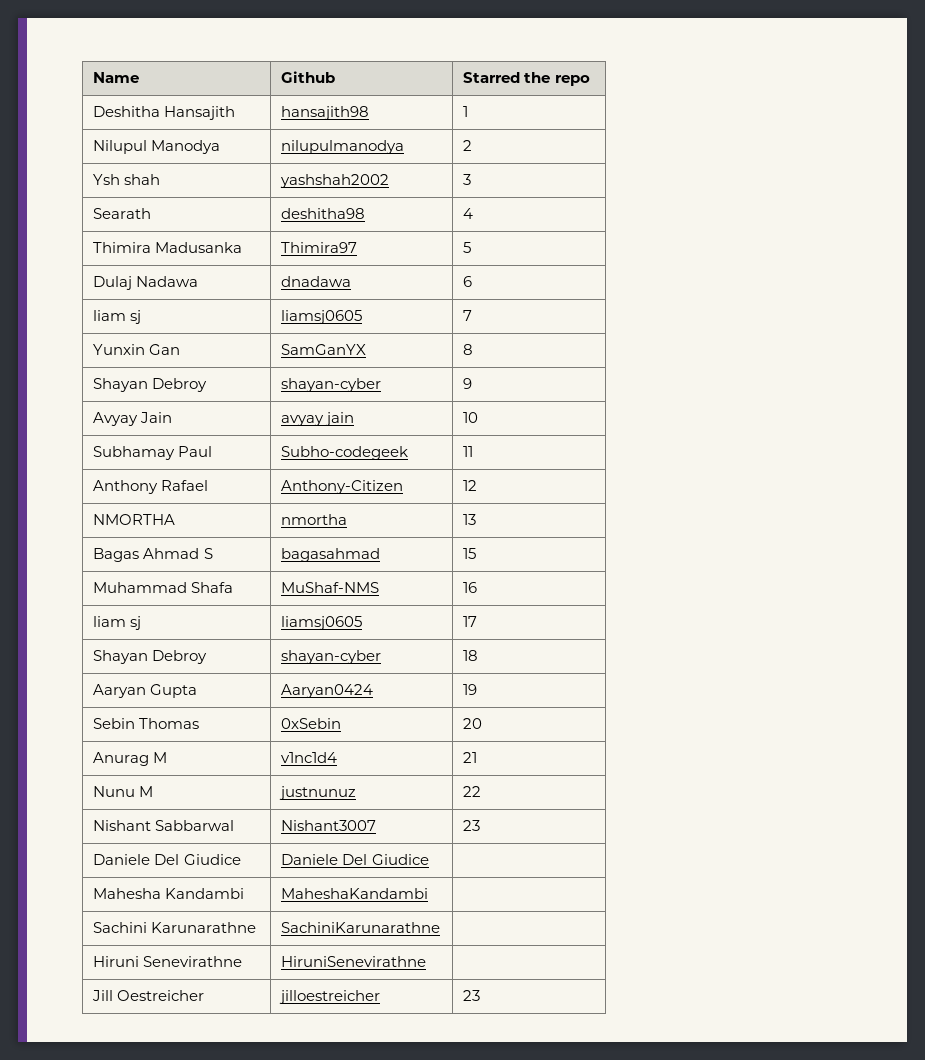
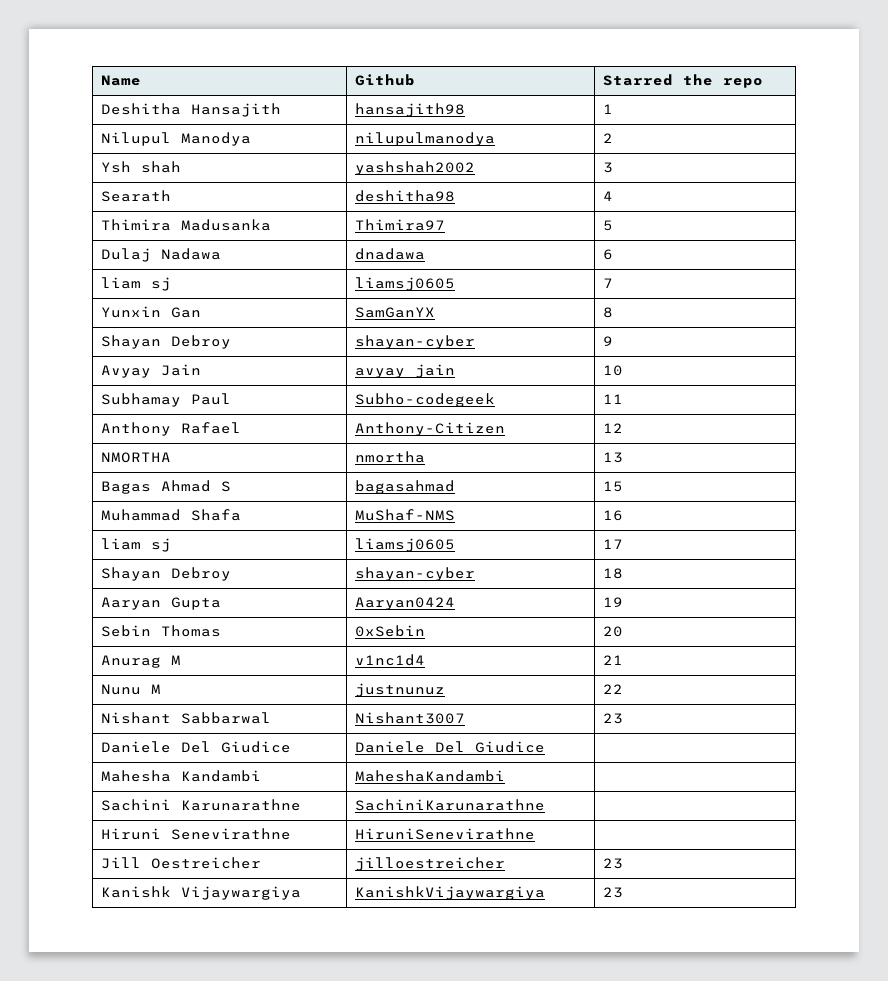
+ Kanishk Vijaywargiya | KanishkVijaywargiya | 23

